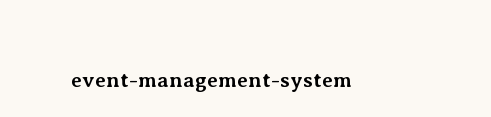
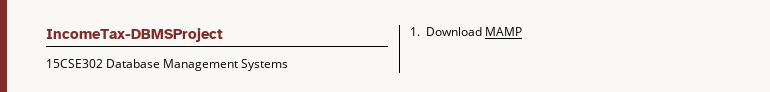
- event-management-system
+ IncomeTax-DBMSProject
+ 15CSE302 Database Management Systems
+ 1. Download MAMP

